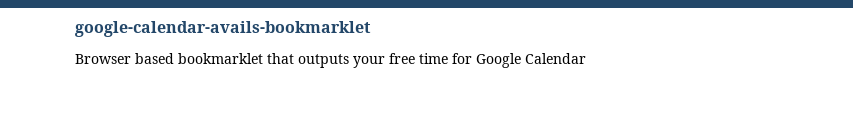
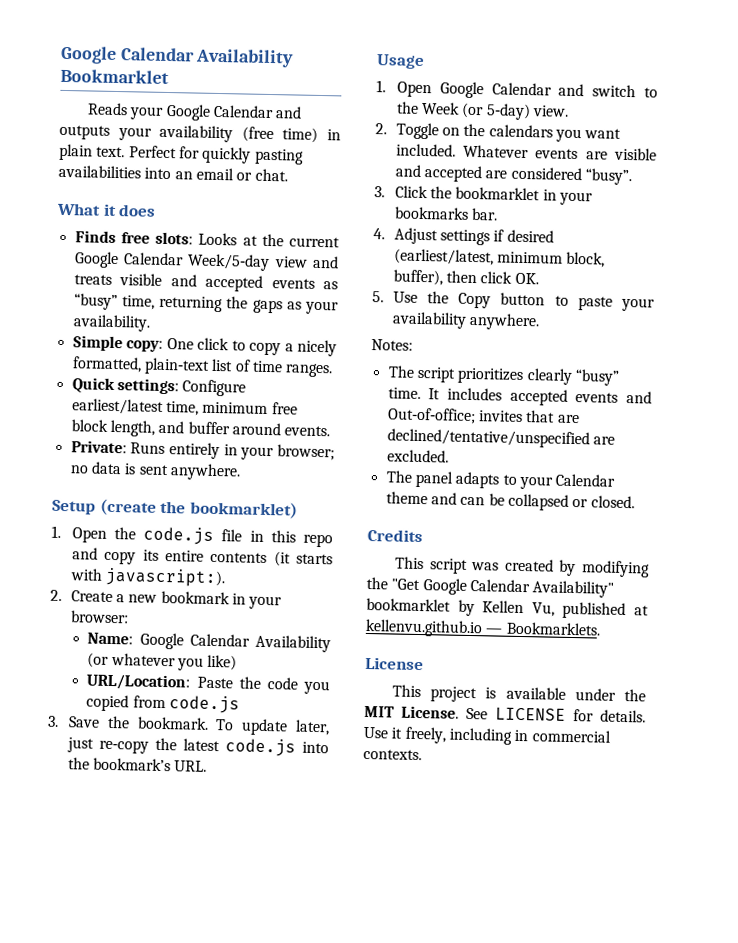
- google-calendar-avails-bookmarklet
- Browser based bookmarklet that outputs your free time for Google Calendar
+ Google Calendar Availability Bookmarklet
+ Reads your Google Calendar and outputs your availability (free time) in plain text. Perfect for quickly pasting availabilities into an email or chat.
+ What it does
+ Finds free slots: Looks at the current Google Calendar Week/5‑day view and treats visible and accepted events as “busy” time, returning the gaps as your availability.
+ Simple copy: One click to copy a nicely formatted, plain‑text list of time ranges.
+ Quick settings: Configure earliest/latest time, minimum free block length, and buffer around events.
+ Private: Runs entirely in your browser; no data is sent anywhere.
+ Setup (create the bookmarklet)
+ 1. Open the code.js file in this repo and copy its entire contents (it starts with javascript:).
+ 2. Create a new bookmark in your browser:
+ Name: Google Calendar Availability (or whatever you like)
+ URL/Location: Paste the code you copied from code.js
+ 3. Save the bookmark. To update later, just re‑copy the latest code.js into the bookmark’s URL.
+ Usage
+ 1. Open Google Calendar and switch to the Week (or 5‑day) view.
+ 2. Toggle on the calendars you want included. Whatever events are visible and accepted are considered “busy”.
+ 3. Click the bookmarklet in your bookmarks bar.
+ 4. Adjust settings if desired (earliest/latest, minimum block, buffer), then click OK.
+ 5. Use the Copy button to paste your availability anywhere.
+ Notes:
+ The script prioritizes clearly “busy” time. It includes accepted events and Out‑of‑office; invites that are declined/tentative/unspecified are excluded.
+ The panel adapts to your Calendar theme and can be collapsed or closed.
+ Credits
+ This script was created by modifying the "Get Google Calendar Availability" bookmarklet by Kellen Vu, published at kellenvu.github.io — Bookmarklets.
+ License
+ This project is available under the MIT License. See LICENSE for details. Use it freely, including in commercial contexts.

